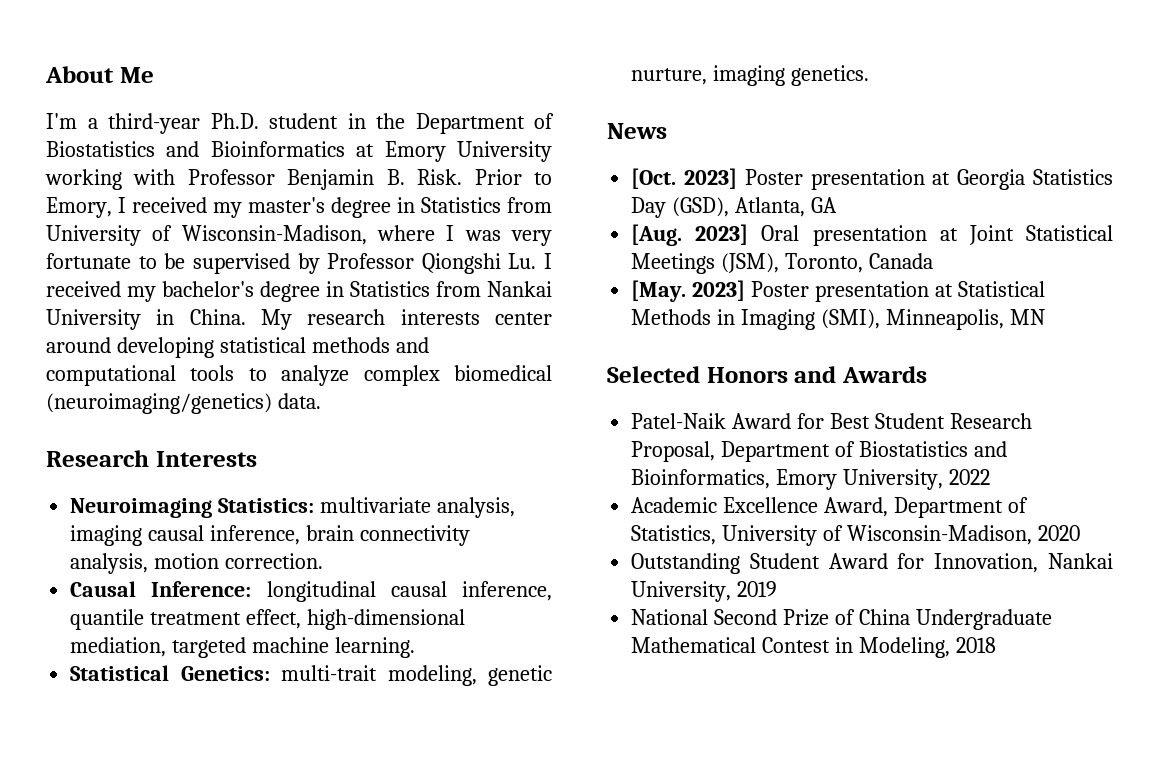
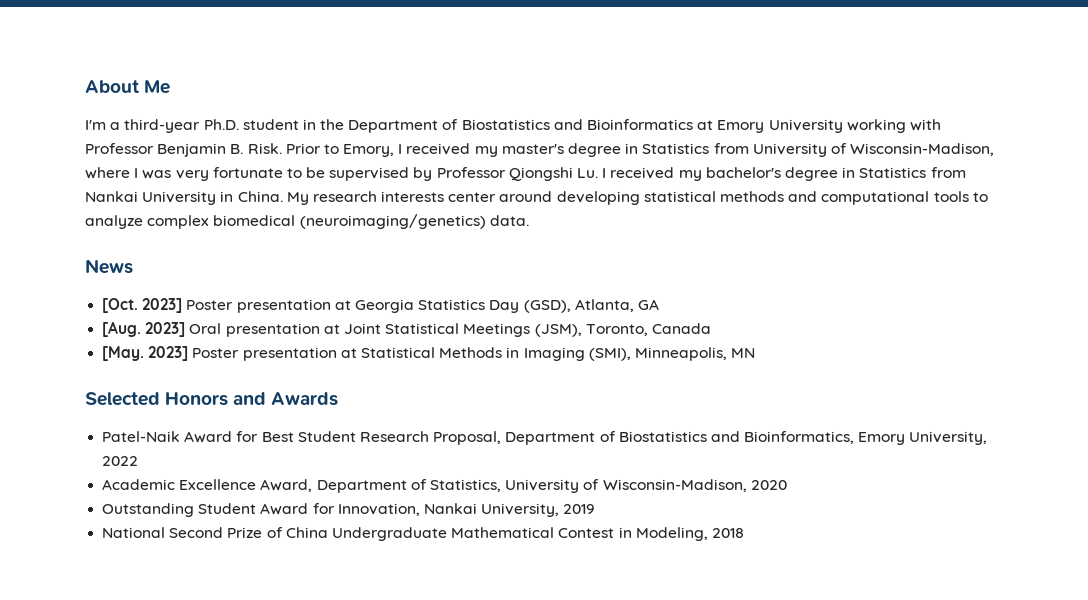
- Research Interests
- Neuroimaging Statistics: multivariate analysis, imaging causal inference, brain connectivity analysis, motion correction.
- Causal Inference: longitudinal causal inference, quantile treatment effect, high-dimensional mediation, targeted machine learning.
- Statistical Genetics: multi-trait modeling, genetic nurture, imaging genetics.

